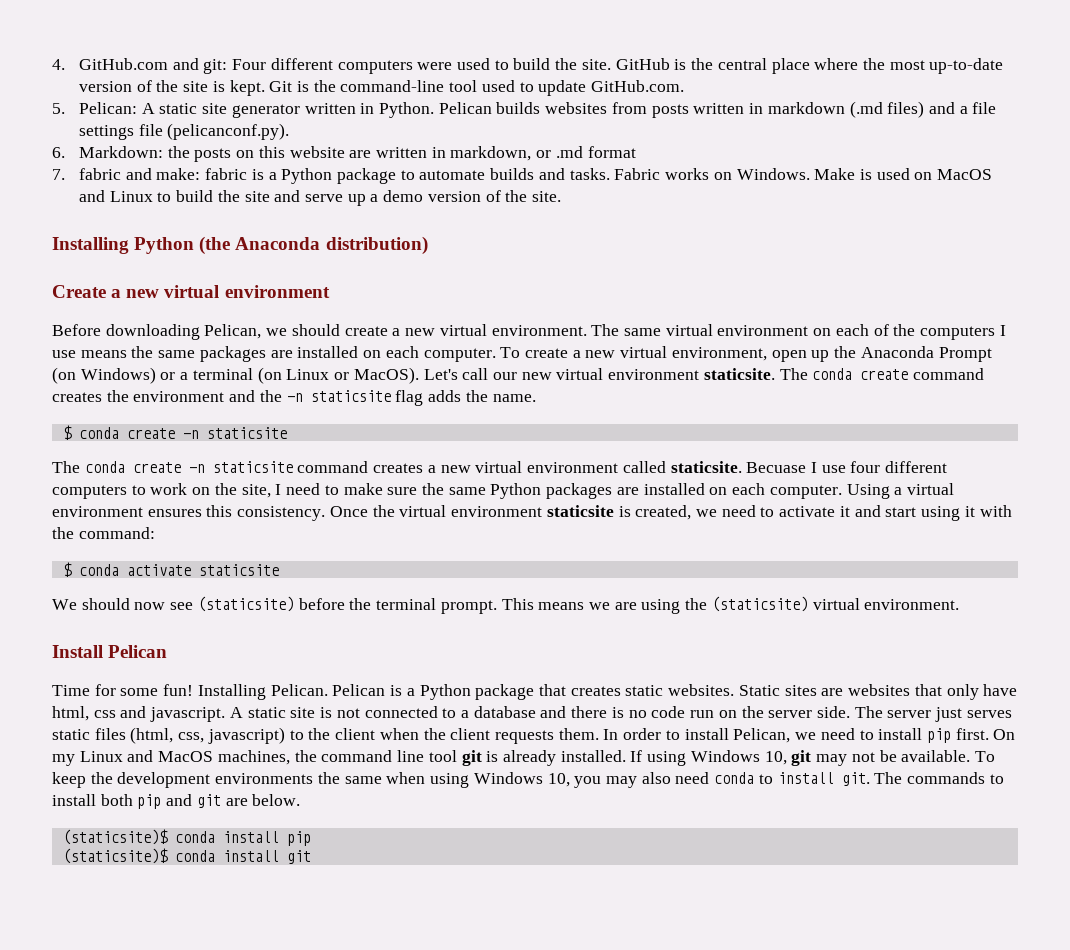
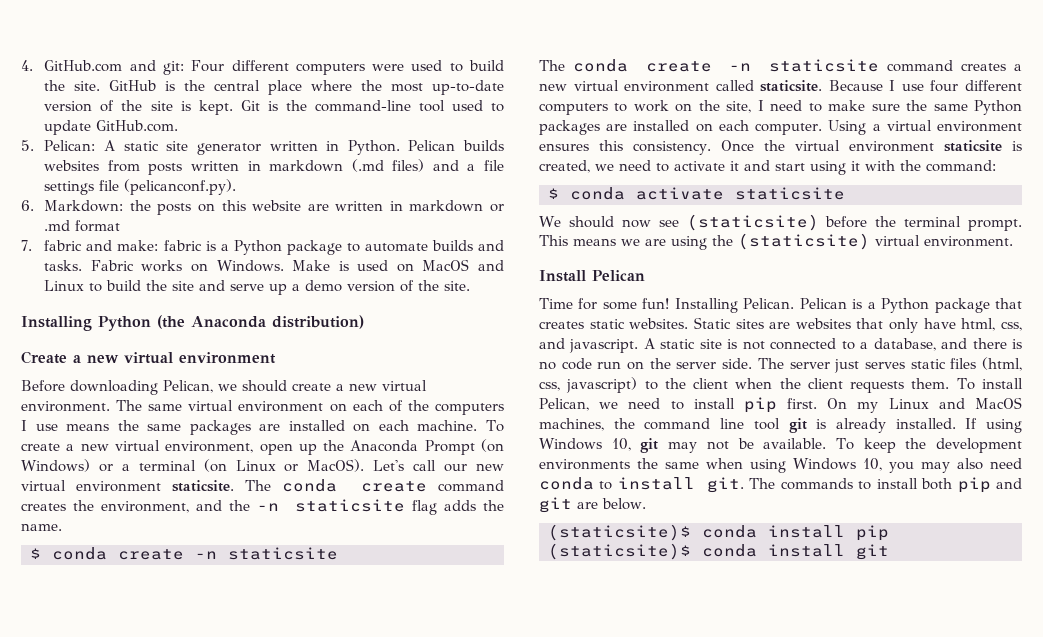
- 6. Markdown: the posts on this website are written in markdown, or .md format
+ 6. Markdown: the posts on this website are written in markdown or .md format
- The same virtual environment on each of the computers I use means the same packages are installed on each computer.
+ The same virtual environment on each of the computers I use means the same packages are installed on each machine.
- The conda create command creates the environment and the -n staticsite flag adds the name.
+ The conda create command creates the environment, and the -n staticsite flag adds the name.
- Becuase I use four different computers to work on the site, I need to make sure the same Python packages are installed on each computer.
+ Because I use four different computers to work on the site, I need to make sure the same Python packages are installed on each computer.
- Static sites are websites that only have html, css and javascript.
+ Static sites are websites that only have html, css, and javascript.
- A static site is not connected to a database and there is no code run on the server side.
+ A static site is not connected to a database, and there is no code run on the server side.
- In order to install Pelican, we need to install pip first.
+ To install Pelican, we need to install pip first.

